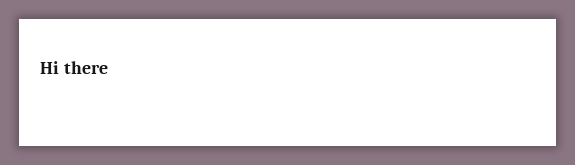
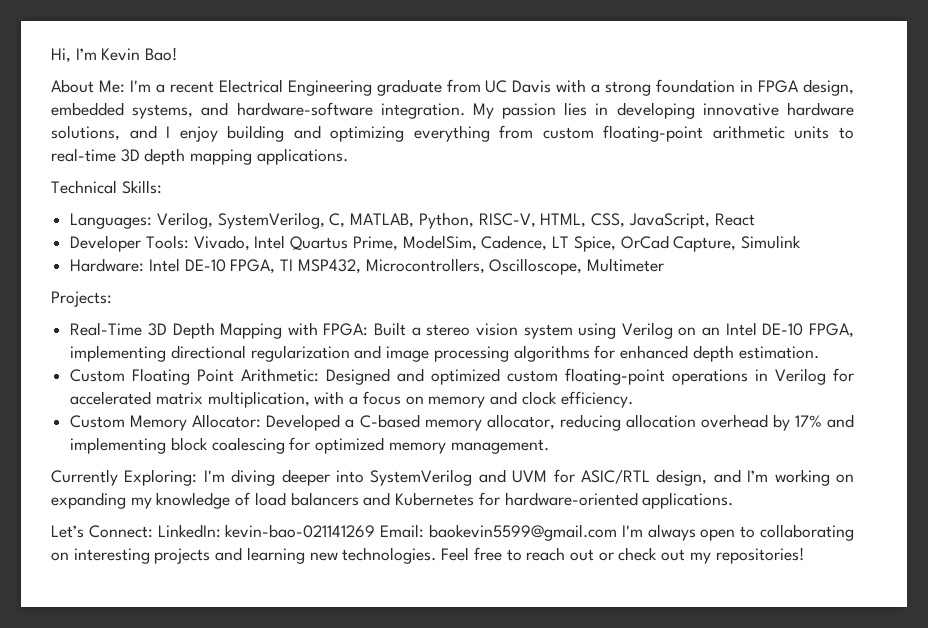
- Hi there
+ Hi, I’m Kevin Bao!
+ About Me: I'm a recent Electrical Engineering graduate from UC Davis with a strong foundation in FPGA design, embedded systems, and hardware-software integration. My passion lies in developing innovative hardware solutions, and I enjoy building and optimizing everything from custom floating-point arithmetic units to real-time 3D depth mapping applications.
+ Technical Skills:
+ Languages: Verilog, SystemVerilog, C, MATLAB, Python, RISC-V, HTML, CSS, JavaScript, React
+ Developer Tools: Vivado, Intel Quartus Prime, ModelSim, Cadence, LT Spice, OrCad Capture, Simulink
+ Hardware: Intel DE-10 FPGA, TI MSP432, Microcontrollers, Oscilloscope, Multimeter
+ Projects:
+ Real-Time 3D Depth Mapping with FPGA: Built a stereo vision system using Verilog on an Intel DE-10 FPGA, implementing directional regularization and image processing algorithms for enhanced depth estimation.
+ Custom Floating Point Arithmetic: Designed and optimized custom floating-point operations in Verilog for accelerated matrix multiplication, with a focus on memory and clock efficiency.
+ Custom Memory Allocator: Developed a C-based memory allocator, reducing allocation overhead by 17% and implementing block coalescing for optimized memory management.
+ Currently Exploring: I'm diving deeper into SystemVerilog and UVM for ASIC/RTL design, and I’m working on expanding my knowledge of load balancers and Kubernetes for hardware-oriented applications.
+ Let’s Connect: LinkedIn: kevin-bao-021141269 Email: baokevin5599@gmail.com I'm always open to collaborating on interesting projects and learning new technologies. Feel free to reach out or check out my repositories!

